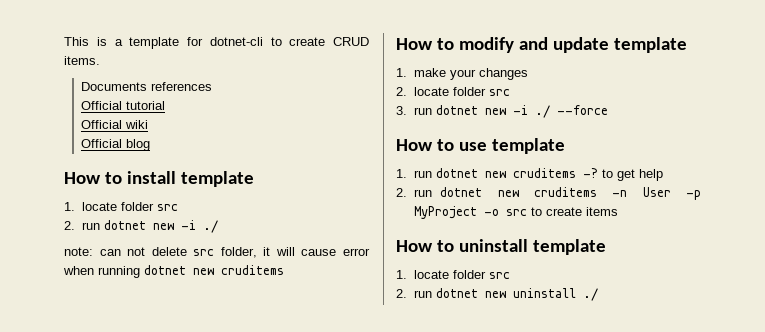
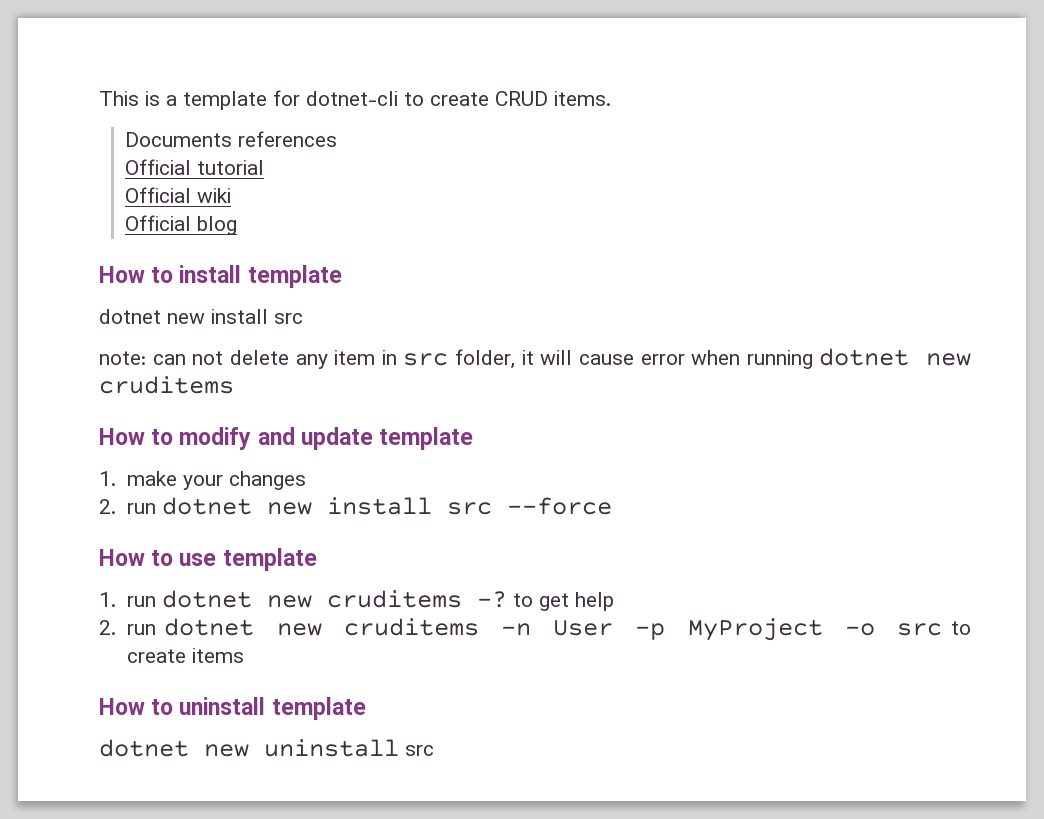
  How to install template
- 1. locate folder src
- 2. run dotnet new -i ./
+ dotnet new install src
- note: can not delete src folder, it will cause error when running dotnet new cruditems
+ note: can not delete any item in src folder, it will cause error when running dotnet new cruditems
- 2. locate folder src
- 3. run dotnet new -i ./ --force
+ 2. run dotnet new install src --force
  How to uninstall template
- 1. locate folder src
- 2. run dotnet new uninstall ./
+ dotnet new uninstall src

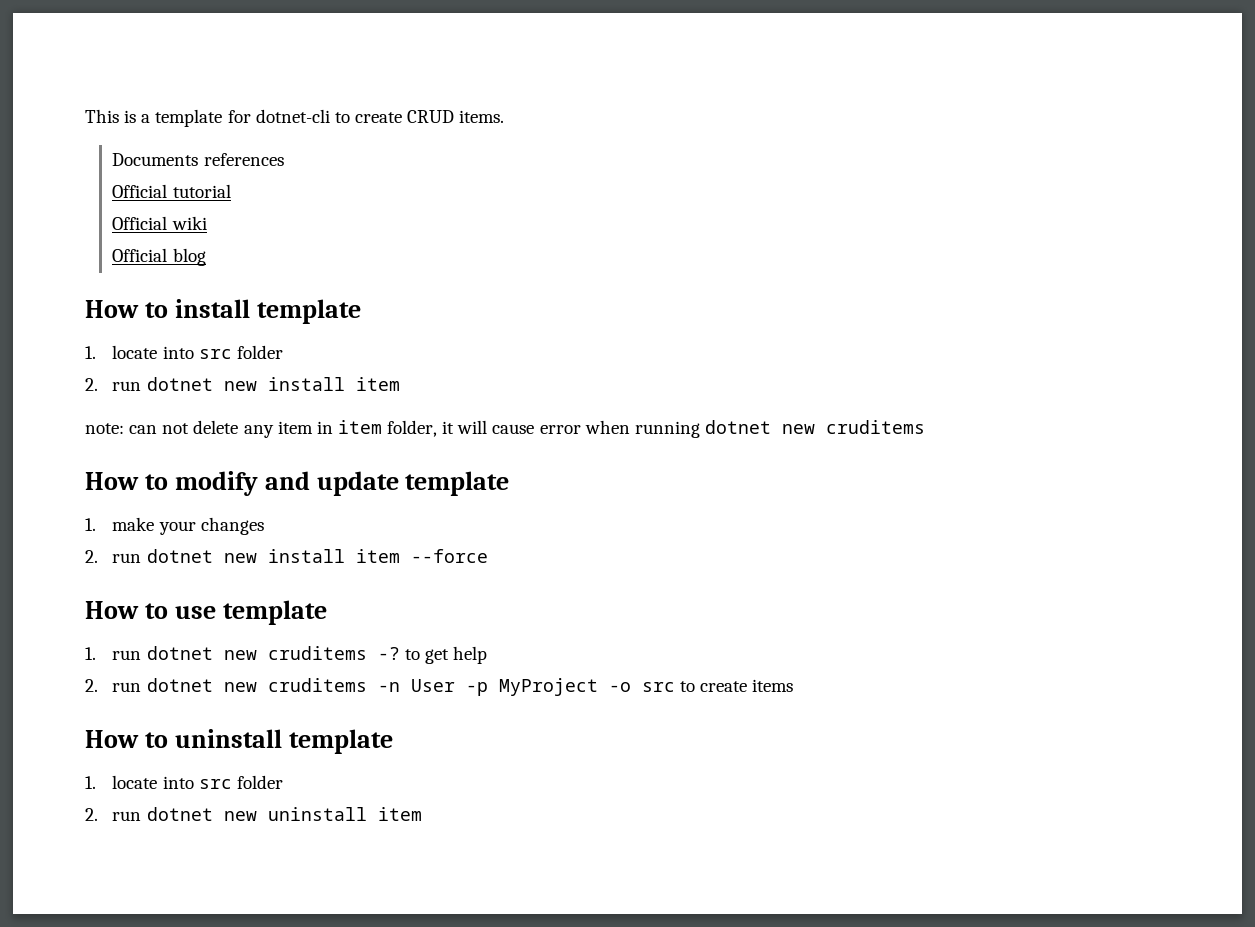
  How to install template
- dotnet new install src
+ 1. locate into src folder
+ 2. run dotnet new install item
- note: can not delete any item in src folder, it will cause error when running dotnet new cruditems
+ note: can not delete any item in item folder, it will cause error when running dotnet new cruditems
- 2. run dotnet new install src --force
+ 2. run dotnet new install item --force
  How to uninstall template
- dotnet new uninstall src
+ 1. locate into src folder
+ 2. run dotnet new uninstall item

